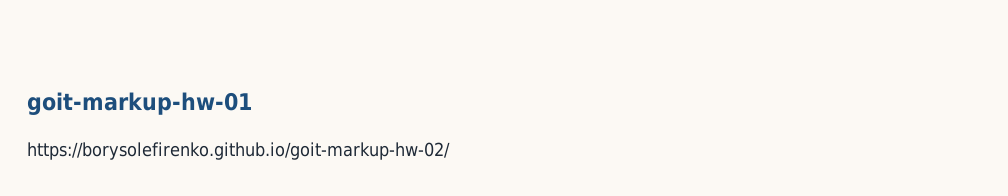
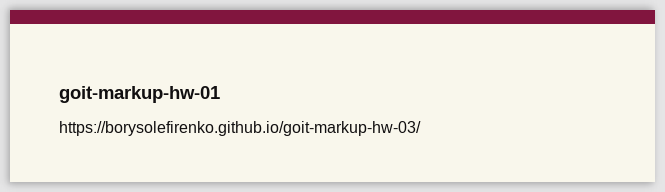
- https://borysolefirenko.github.io/goit-markup-hw-02/
+ https://borysolefirenko.github.io/goit-markup-hw-03/

